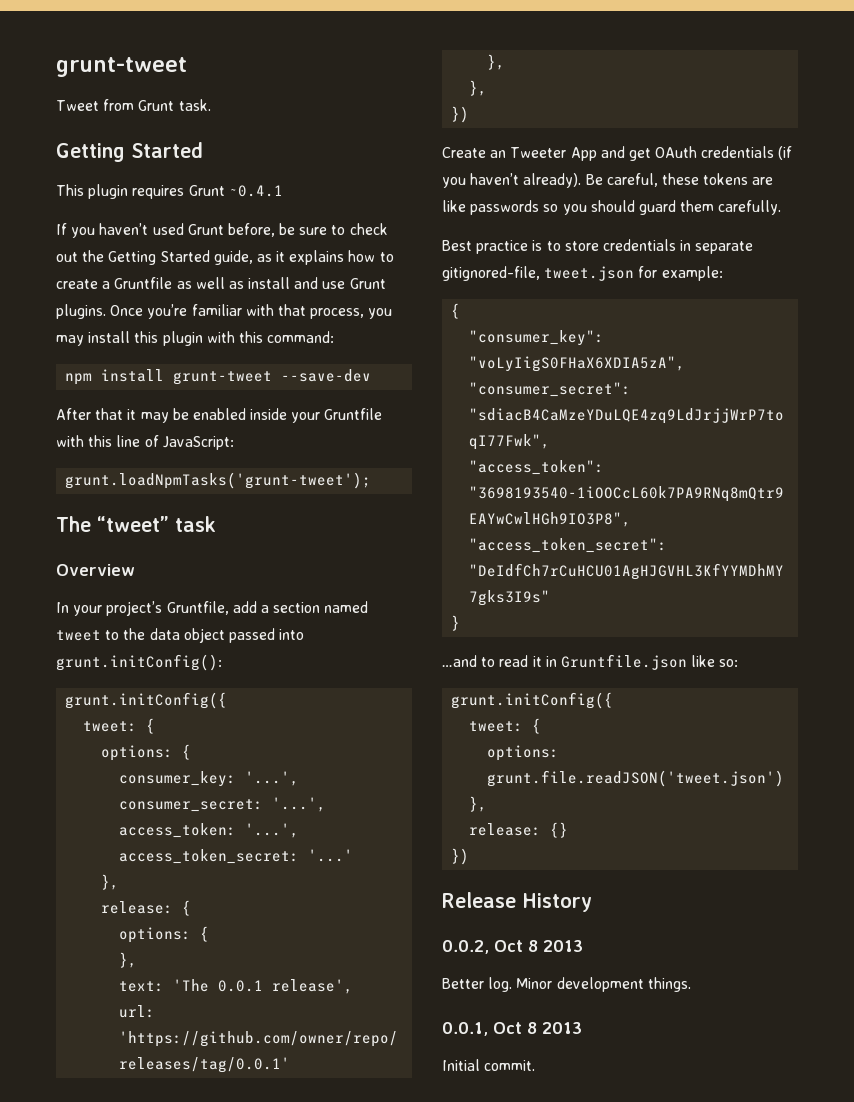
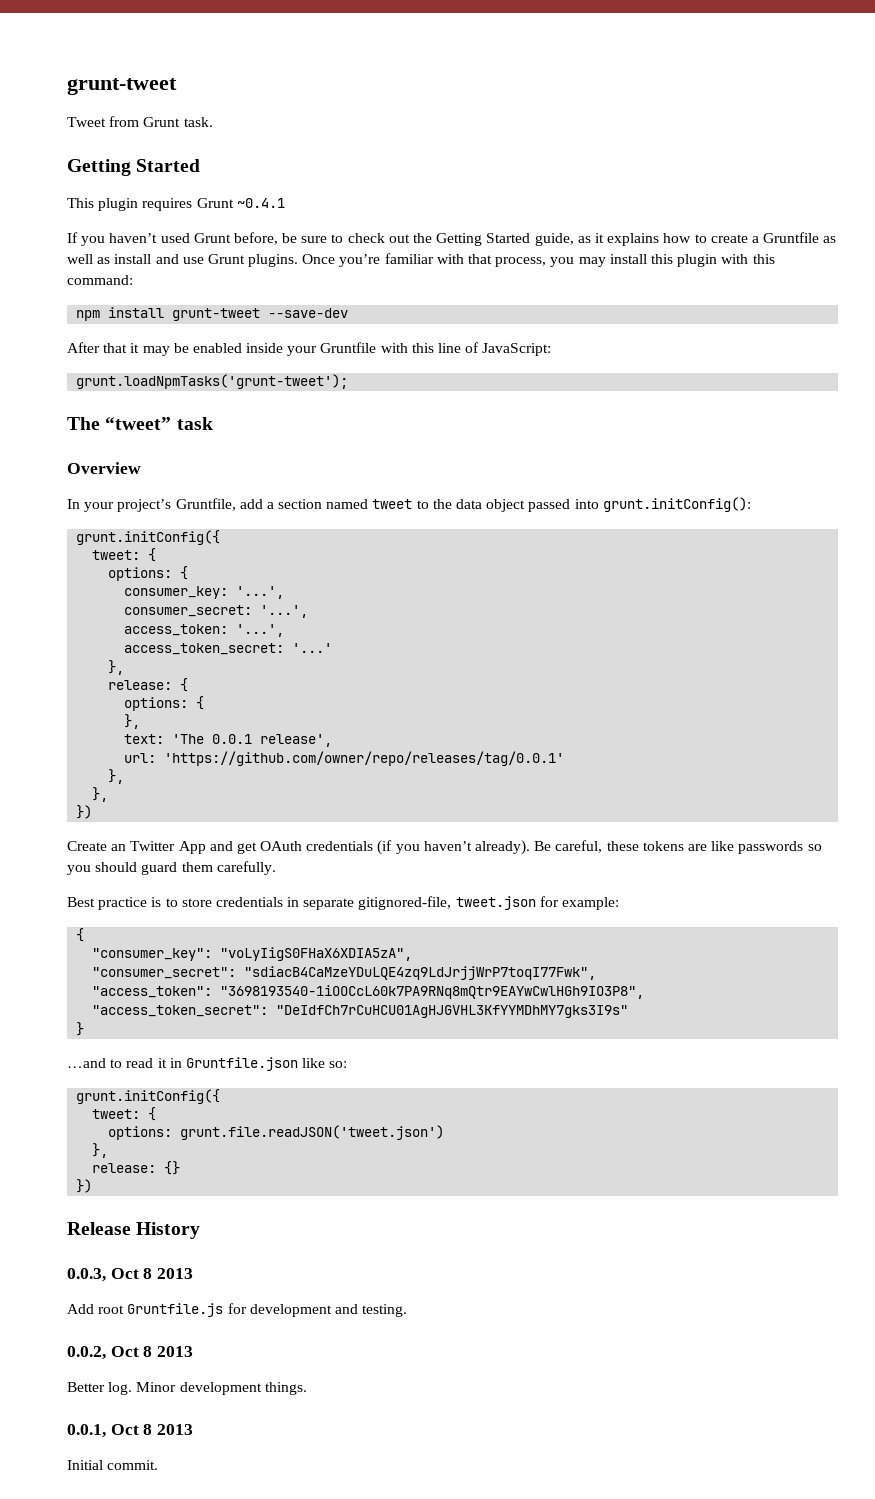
- Create an Tweeter App and get OAuth credentials (if you haven’t already).
+ Create an Twitter App and get OAuth credentials (if you haven’t already).
+ 0.0.3, Oct 8 2013
+ Add root Gruntfile.js for development and testing.

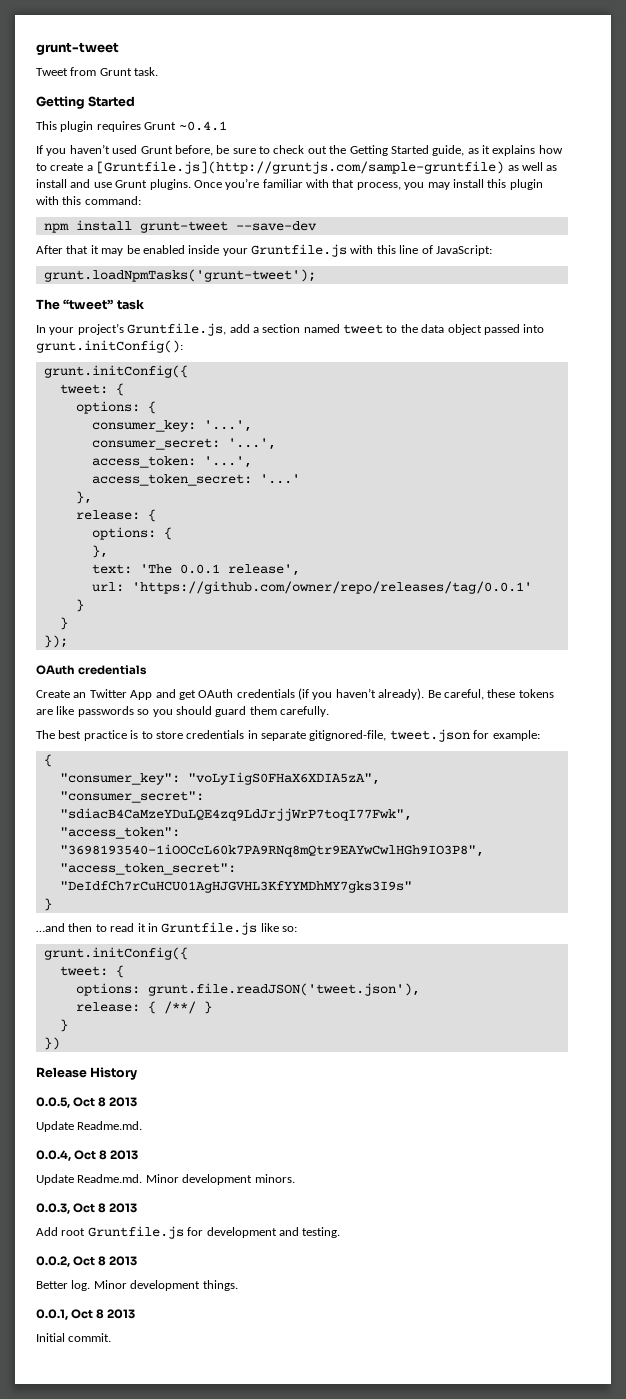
- If you haven’t used Grunt before, be sure to check out the Getting Started guide, as it explains how to create a Gruntfile as well as install and use Grunt plugins.
+ If you haven’t used Grunt before, be sure to check out the Getting Started guide, as it explains how to create a [Gruntfile.js](http://gruntjs.com/sample-gruntfile) as well as install and use Grunt plugins.
- After that it may be enabled inside your Gruntfile with this line of JavaScript:
+ After that it may be enabled inside your Gruntfile.js with this line of JavaScript:
- Overview
- In your project’s Gruntfile, add a section named tweet to the data object passed into grunt.initConfig():
+ In your project’s Gruntfile.js, add a section named tweet to the data object passed into grunt.initConfig():
  url: 'https://github.com/owner/repo/releases/tag/0.0.1'
- },
- },
- })
+ }
+ }
+ });
+ OAuth credentials
- Best practice is to store credentials in separate gitignored-file, tweet.json for example:
+ The best practice is to store credentials in separate gitignored-file, tweet.json for example:
- …and to read it in Gruntfile.json like so:
+ …and then to read it in Gruntfile.js like so:
- options: grunt.file.readJSON('tweet.json')
- },
- release: {}
+ options: grunt.file.readJSON('tweet.json'),
+ release: { /**/ }
+ }
+ 0.0.5, Oct 8 2013
+ Update Readme.md.
+ 0.0.4, Oct 8 2013
+ Update Readme.md. Minor development minors.

